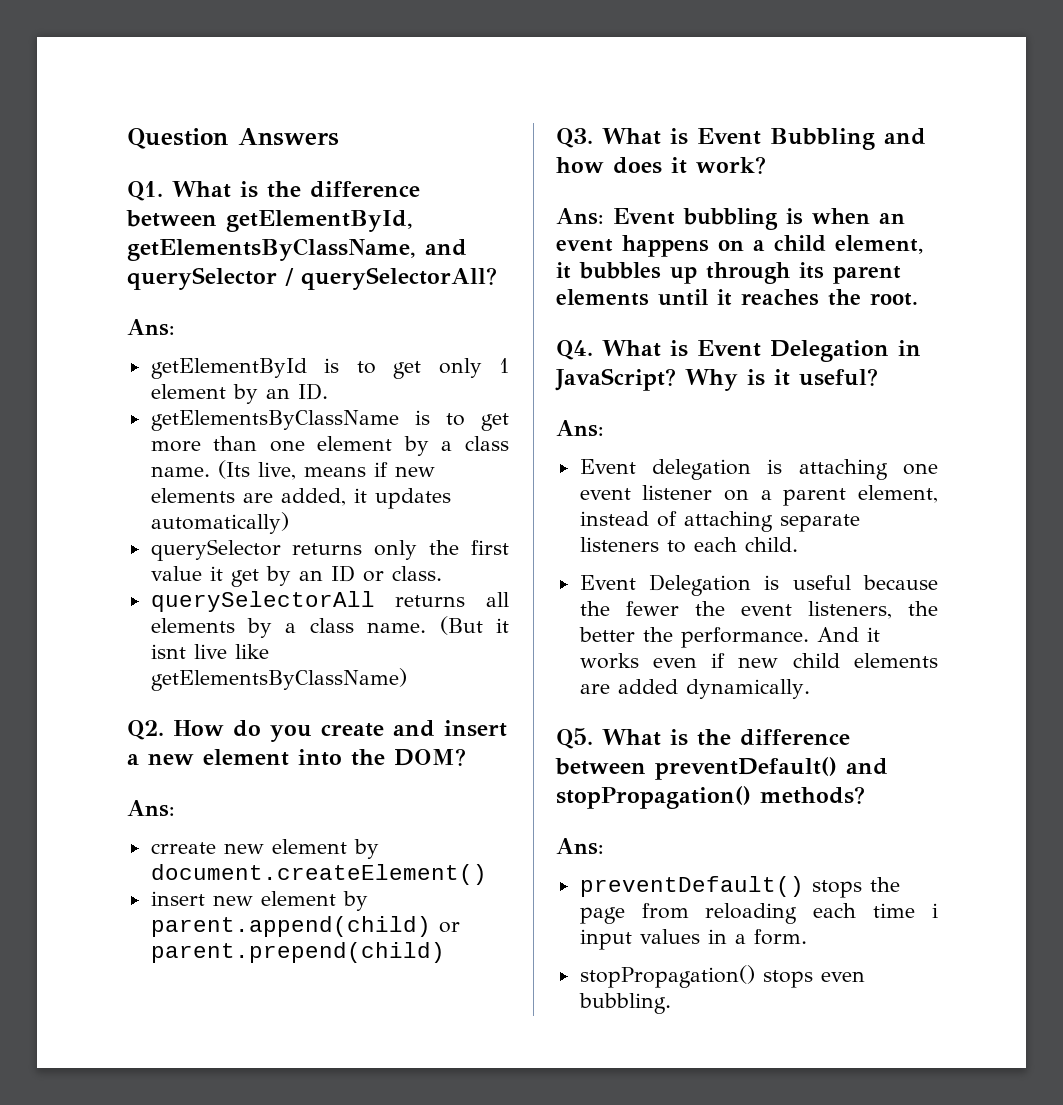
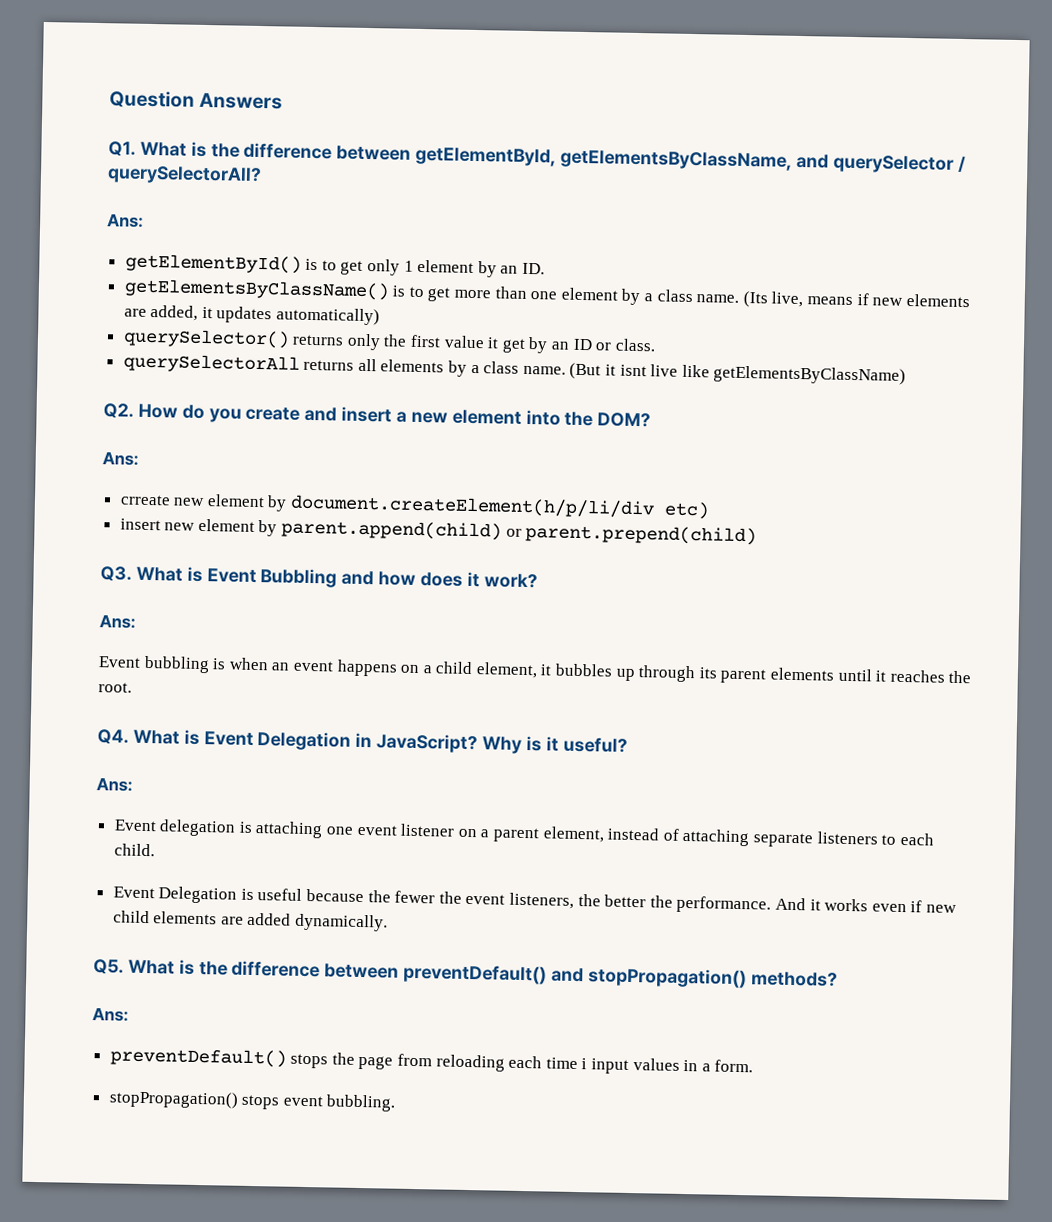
- getElementById is to get only 1 element by an ID.
+ getElementById() is to get only 1 element by an ID.
- getElementsByClassName is to get more than one element by a class name.
+ getElementsByClassName() is to get more than one element by a class name.
- querySelector returns only the first value it get by an ID or class.
+ querySelector() returns only the first value it get by an ID or class.
- crreate new element by document.createElement()
+ crreate new element by document.createElement(h/p/li/div etc)
  Q3. What is Event Bubbling and how does it work?
- Ans: Event bubbling is when an event happens on a child element, it bubbles up through its parent elements until it reaches the root.
+ Ans:
+ Event bubbling is when an event happens on a child element, it bubbles up through its parent elements until it reaches the root.
- stopPropagation() stops even bubbling.
+ stopPropagation() stops event bubbling.

